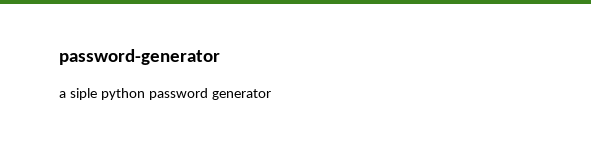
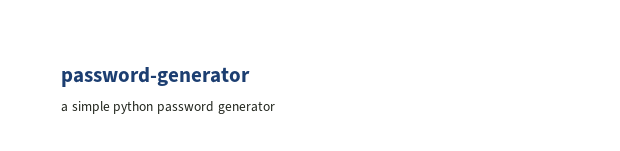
- a siple python password generator
+ a simple python password generator

